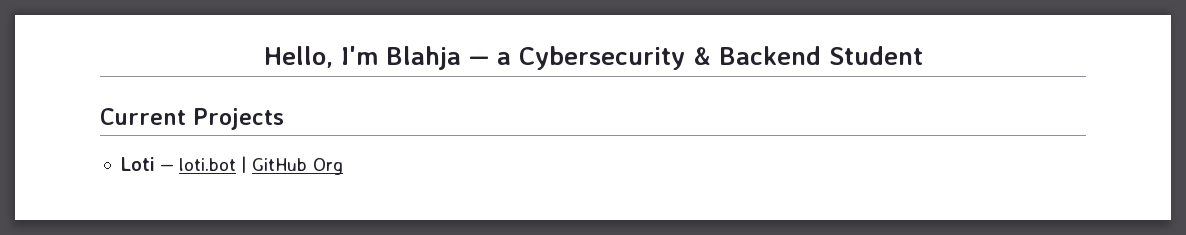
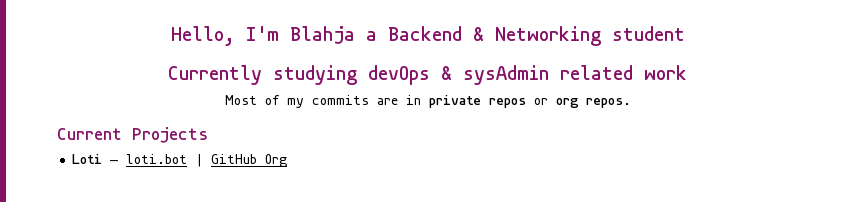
- Hello, I'm Blahja — a Cybersecurity & Backend Student
+ Hello, I'm Blahja a Backend & Networking student
+ Currently studying devOps & sysAdmin related work
+ Most of my commits are in private repos or org repos.

